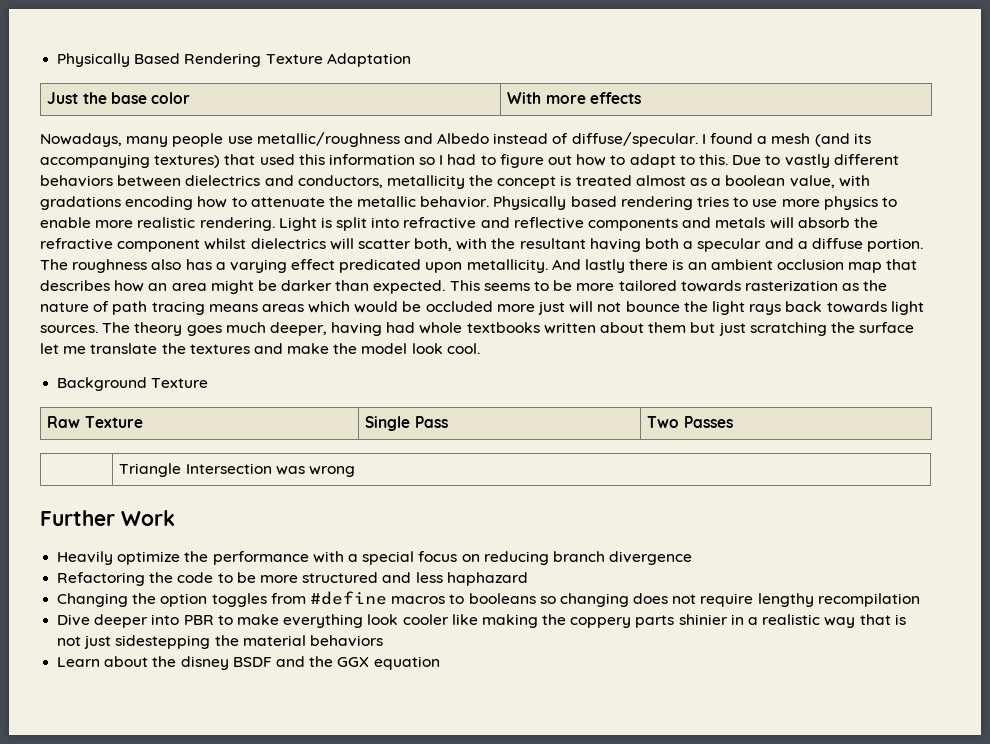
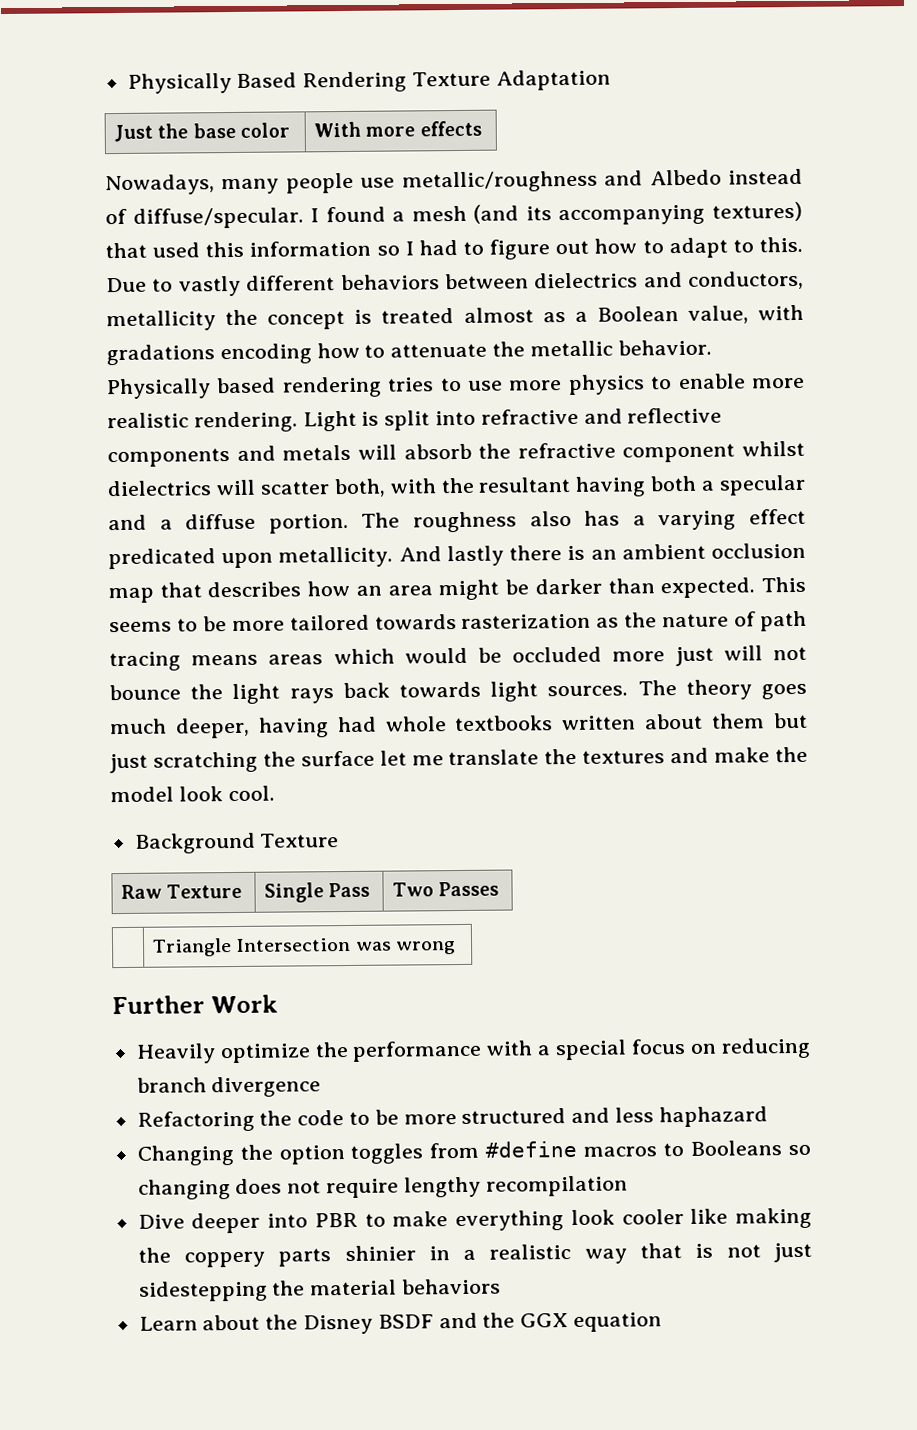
- Due to vastly different behaviors between dielectrics and conductors, metallicity the concept is treated almost as a boolean value, with gradations encoding how to attenuate the metallic behavior.
+ Due to vastly different behaviors between dielectrics and conductors, metallicity the concept is treated almost as a Boolean value, with gradations encoding how to attenuate the metallic behavior.
- Changing the option toggles from #define macros to booleans so changing does not require lengthy recompilation
+ Changing the option toggles from #define macros to Booleans so changing does not require lengthy recompilation
- Learn about the disney BSDF and the GGX equation
+ Learn about the Disney BSDF and the GGX equation

